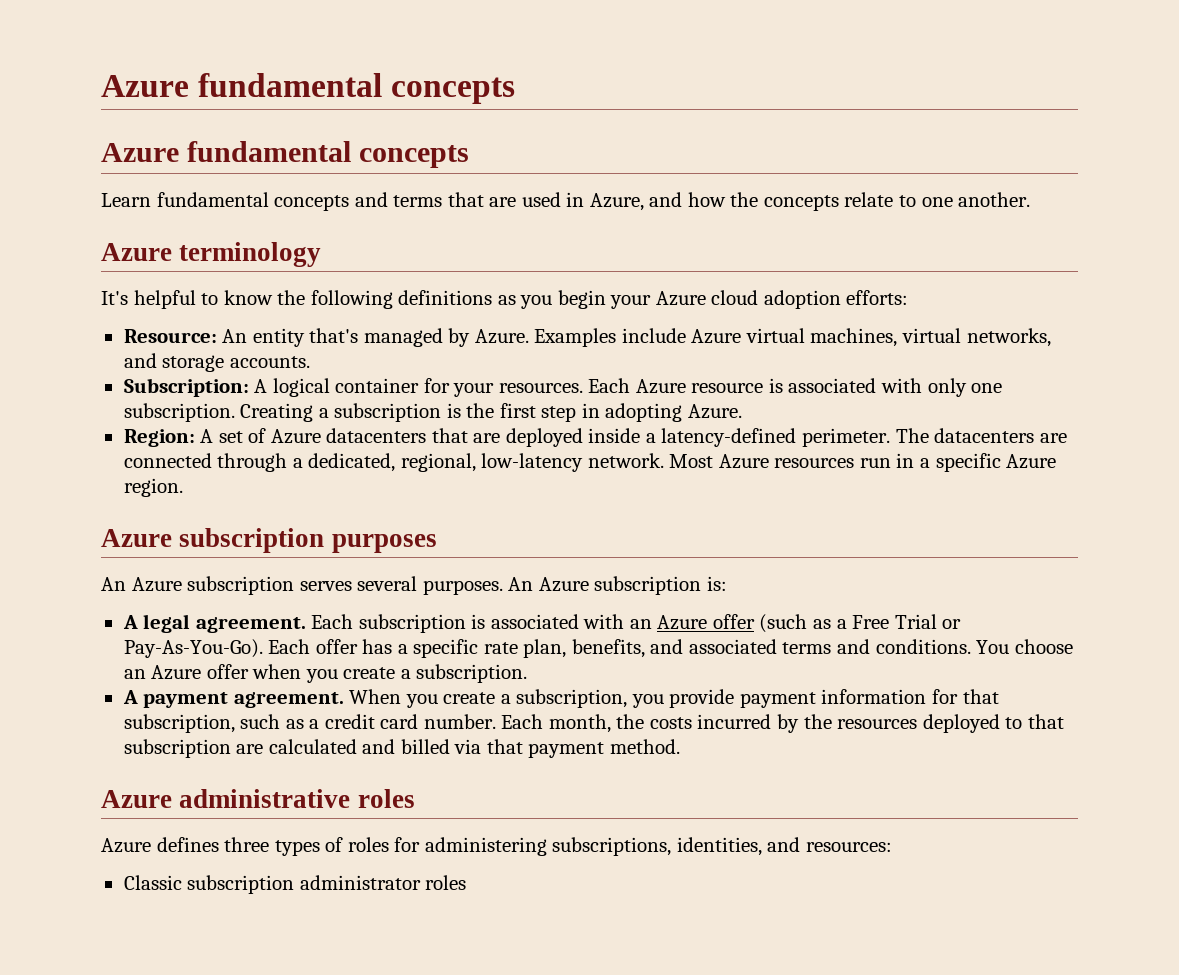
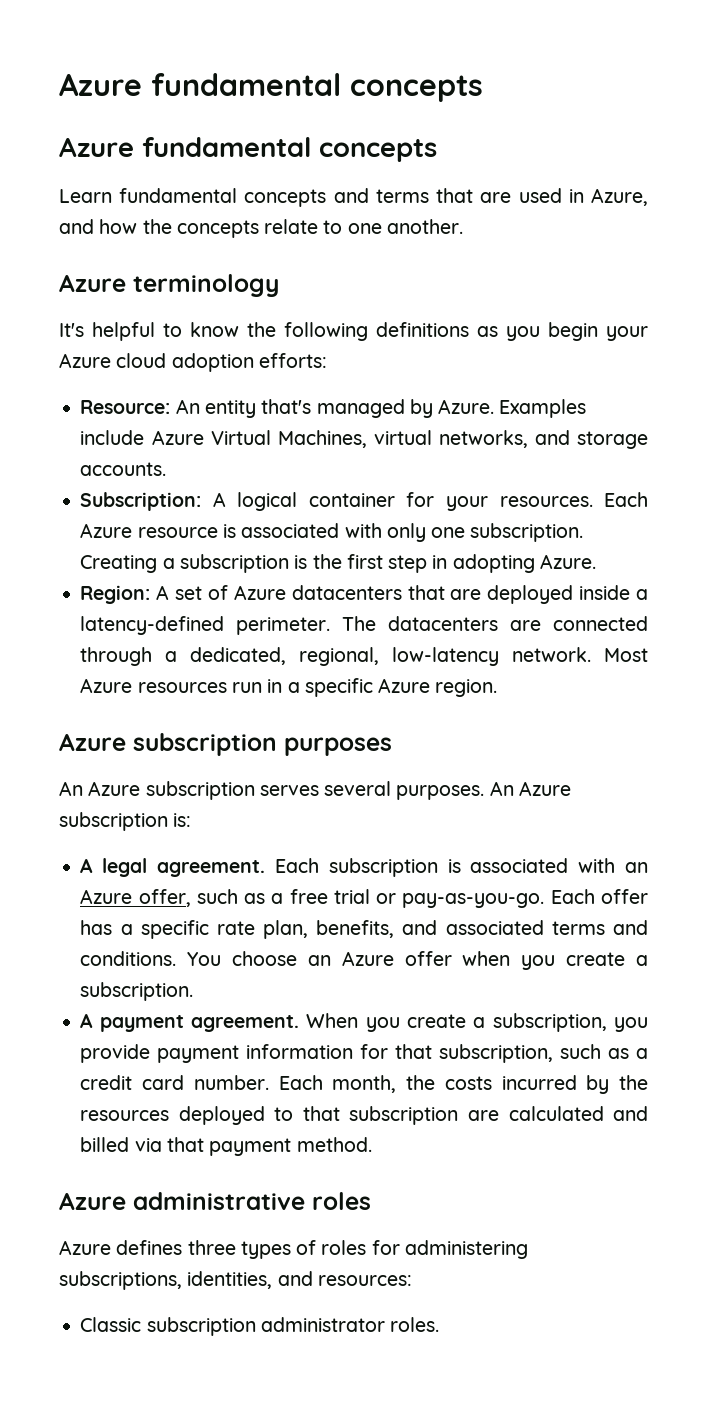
- Examples include Azure virtual machines, virtual networks, and storage accounts.
+ Examples include Azure Virtual Machines, virtual networks, and storage accounts.
- Each subscription is associated with an Azure offer (such as a Free Trial or Pay-As-You-Go).
+ Each subscription is associated with an Azure offer, such as a free trial or pay-as-you-go.
- Classic subscription administrator roles
+ Classic subscription administrator roles.

